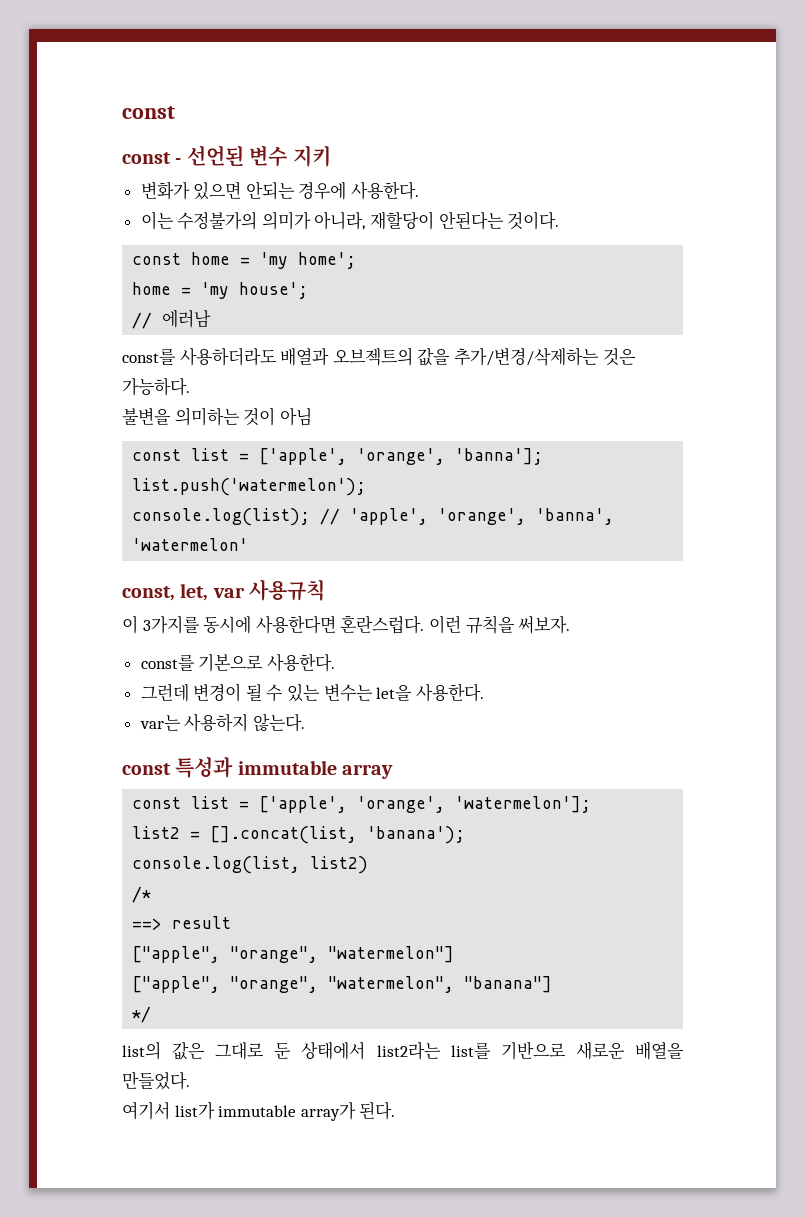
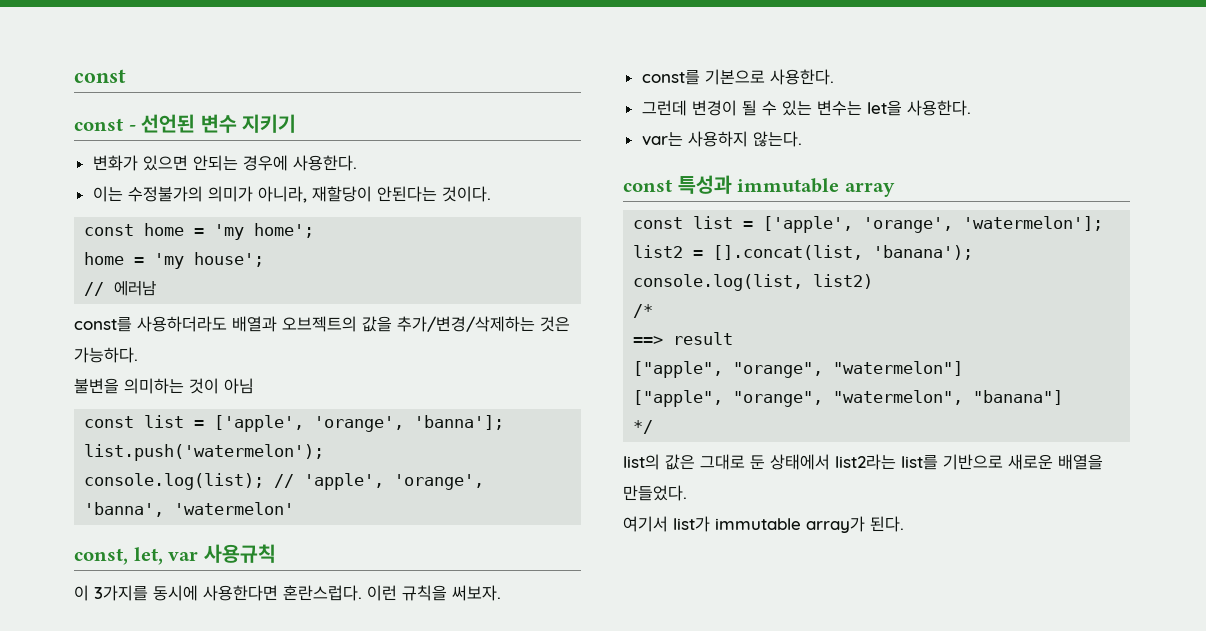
- const - 선언된 변수 지키
+ const - 선언된 변수 지키기

